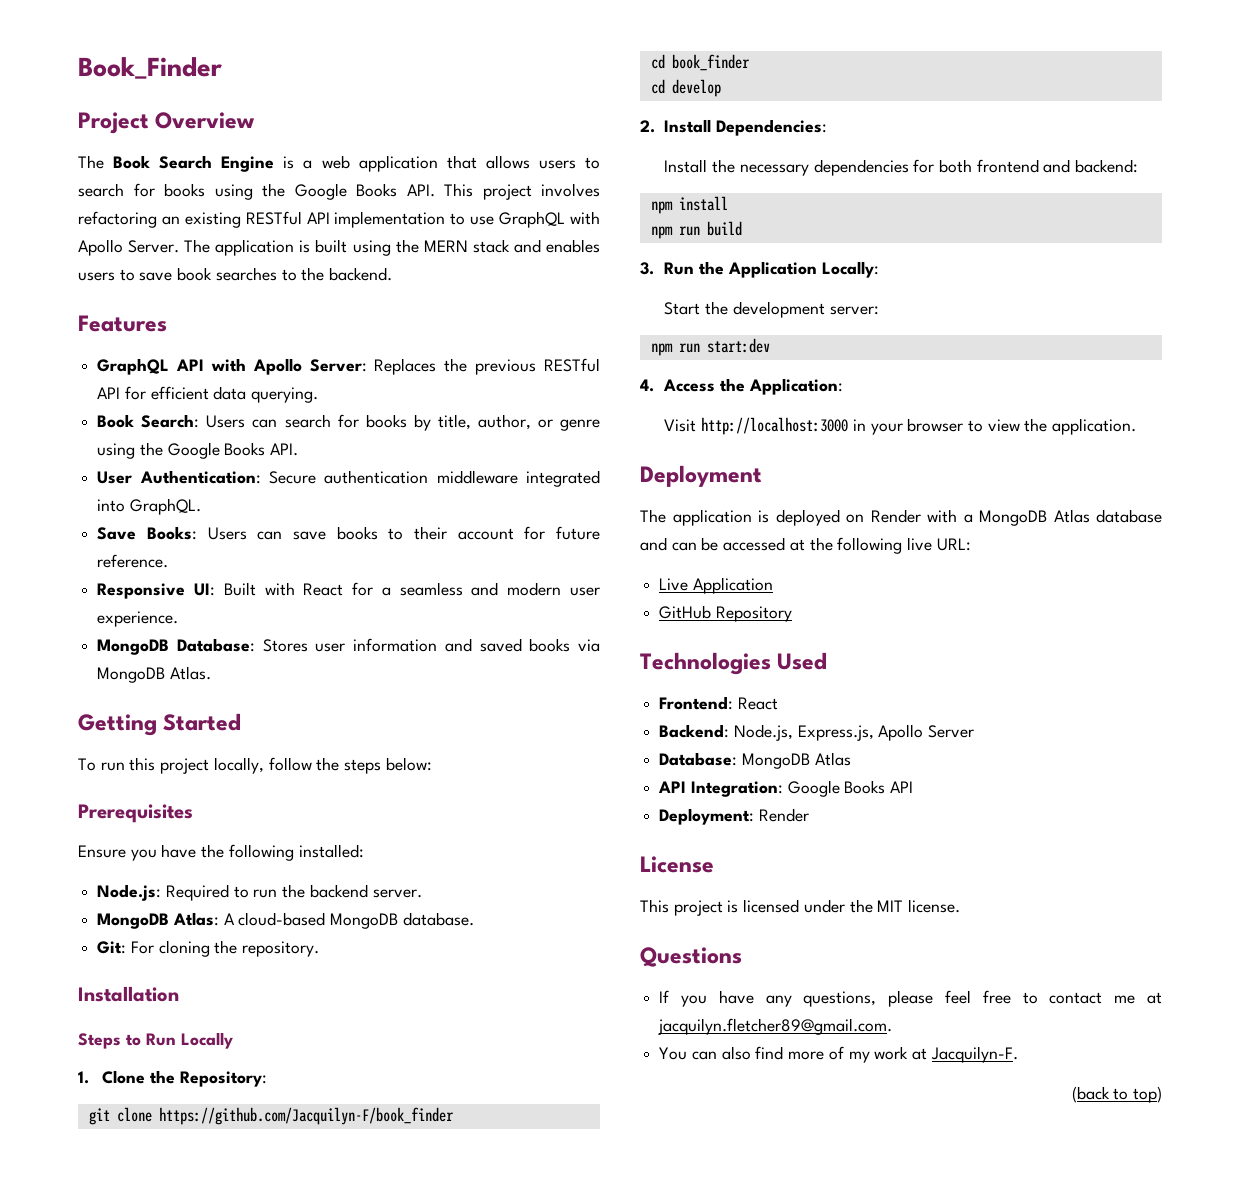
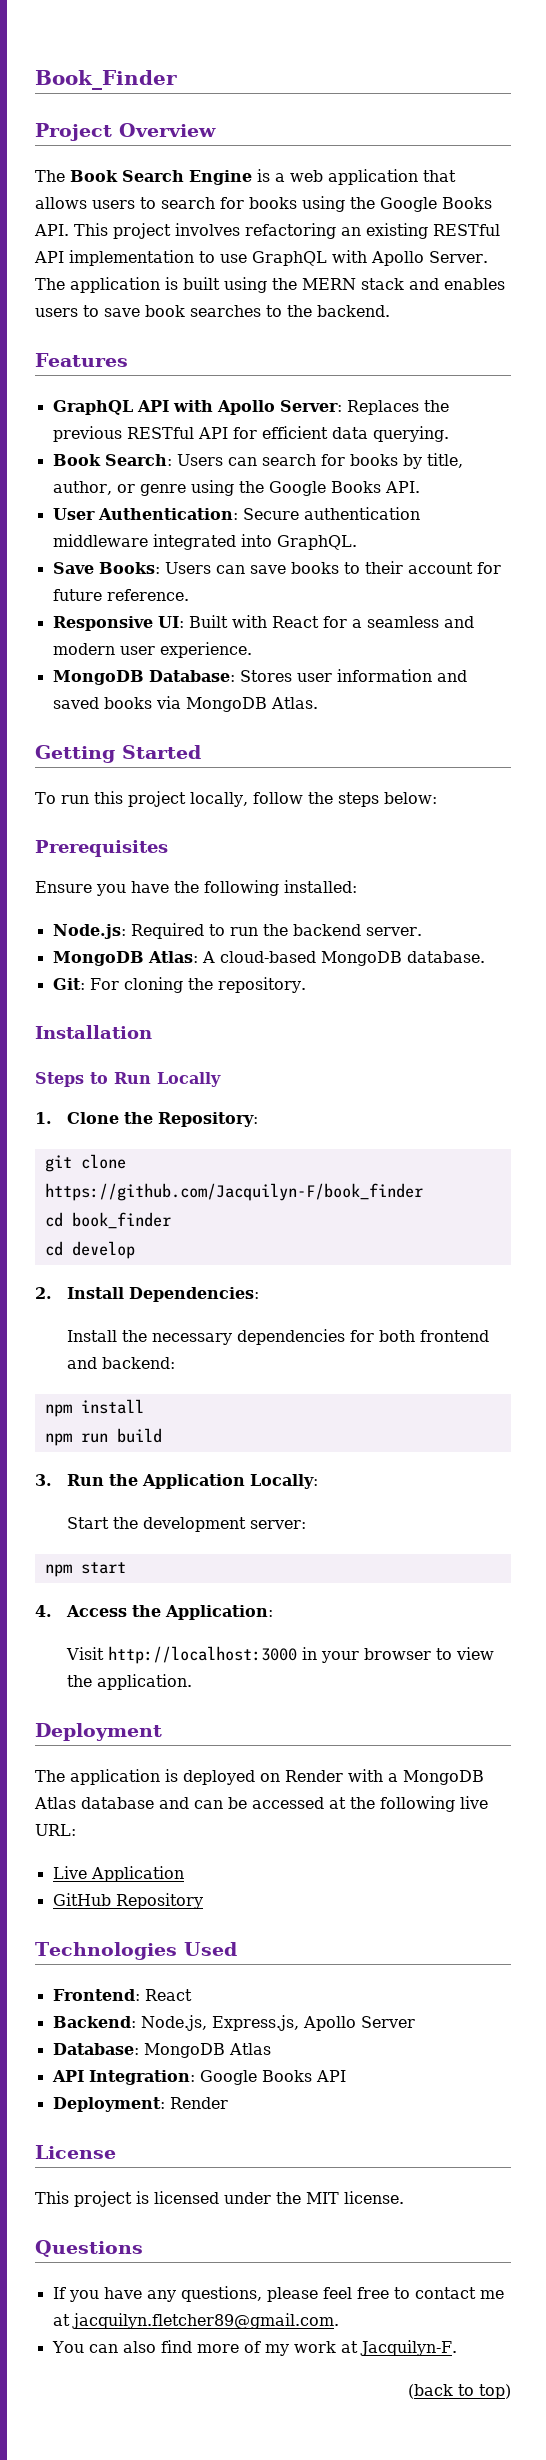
- npm run start:dev
+ npm start

